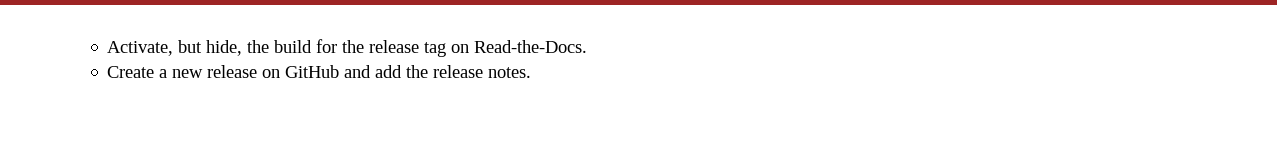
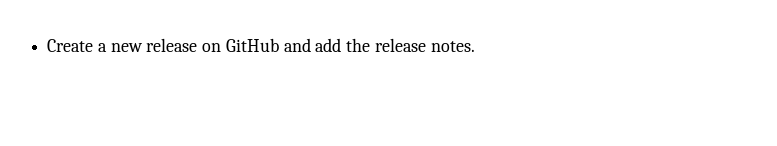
- Activate, but hide, the build for the release tag on Read-the-Docs.

